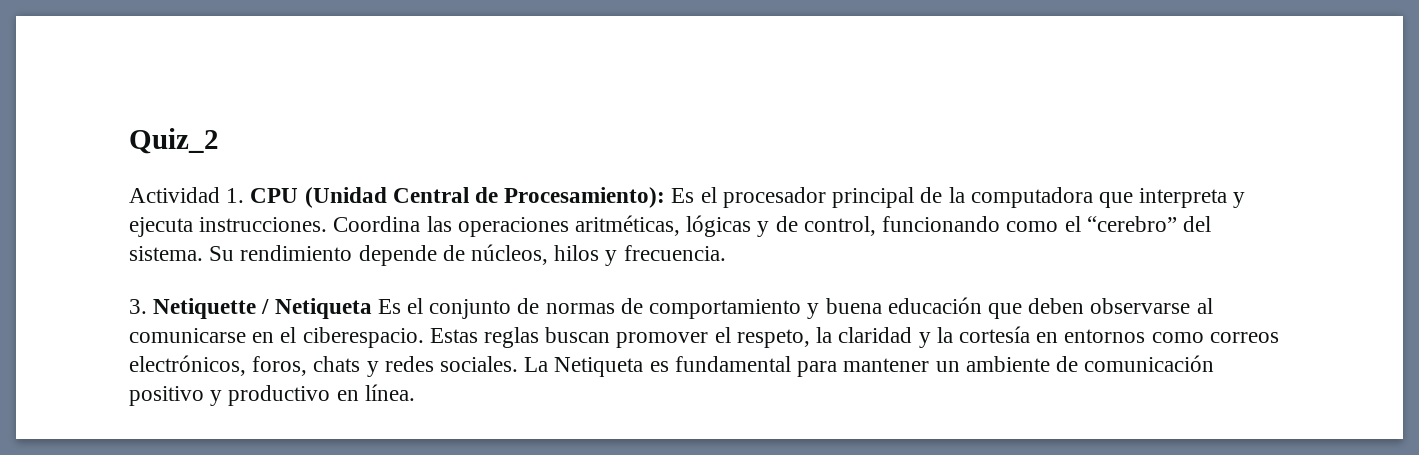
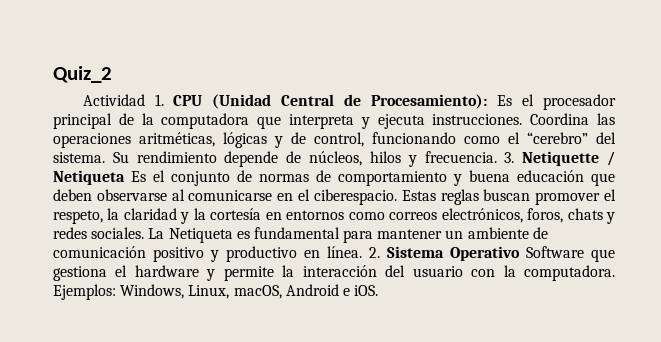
- Su rendimiento depende de núcleos, hilos y frecuencia.
- 3. Netiquette / Netiqueta Es el conjunto de normas de comportamiento y buena educación que deben observarse al comunicarse en el ciberespacio.
+ Su rendimiento depende de núcleos, hilos y frecuencia. 3. Netiquette / Netiqueta Es el conjunto de normas de comportamiento y buena educación que deben observarse al comunicarse en el ciberespacio.
+ 2. Sistema Operativo Software que gestiona el hardware y permite la interacción del usuario con la computadora. Ejemplos: Windows, Linux, macOS, Android e iOS.

